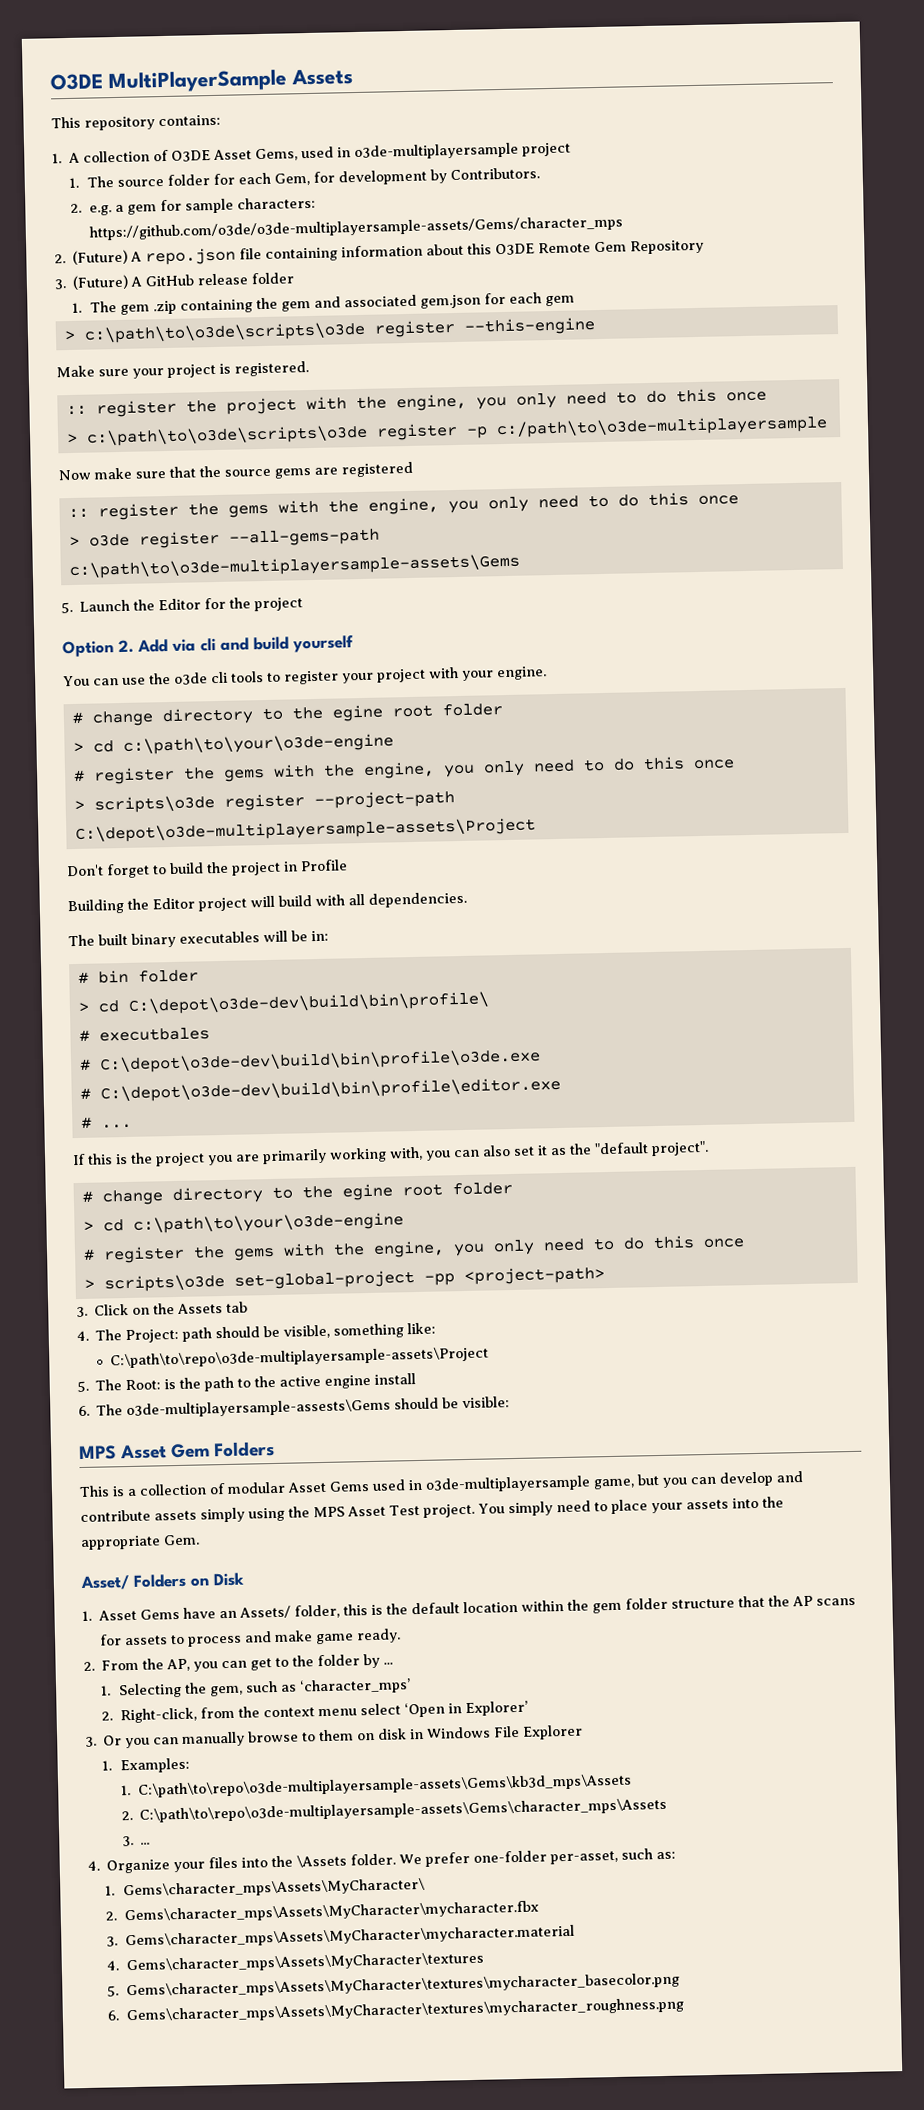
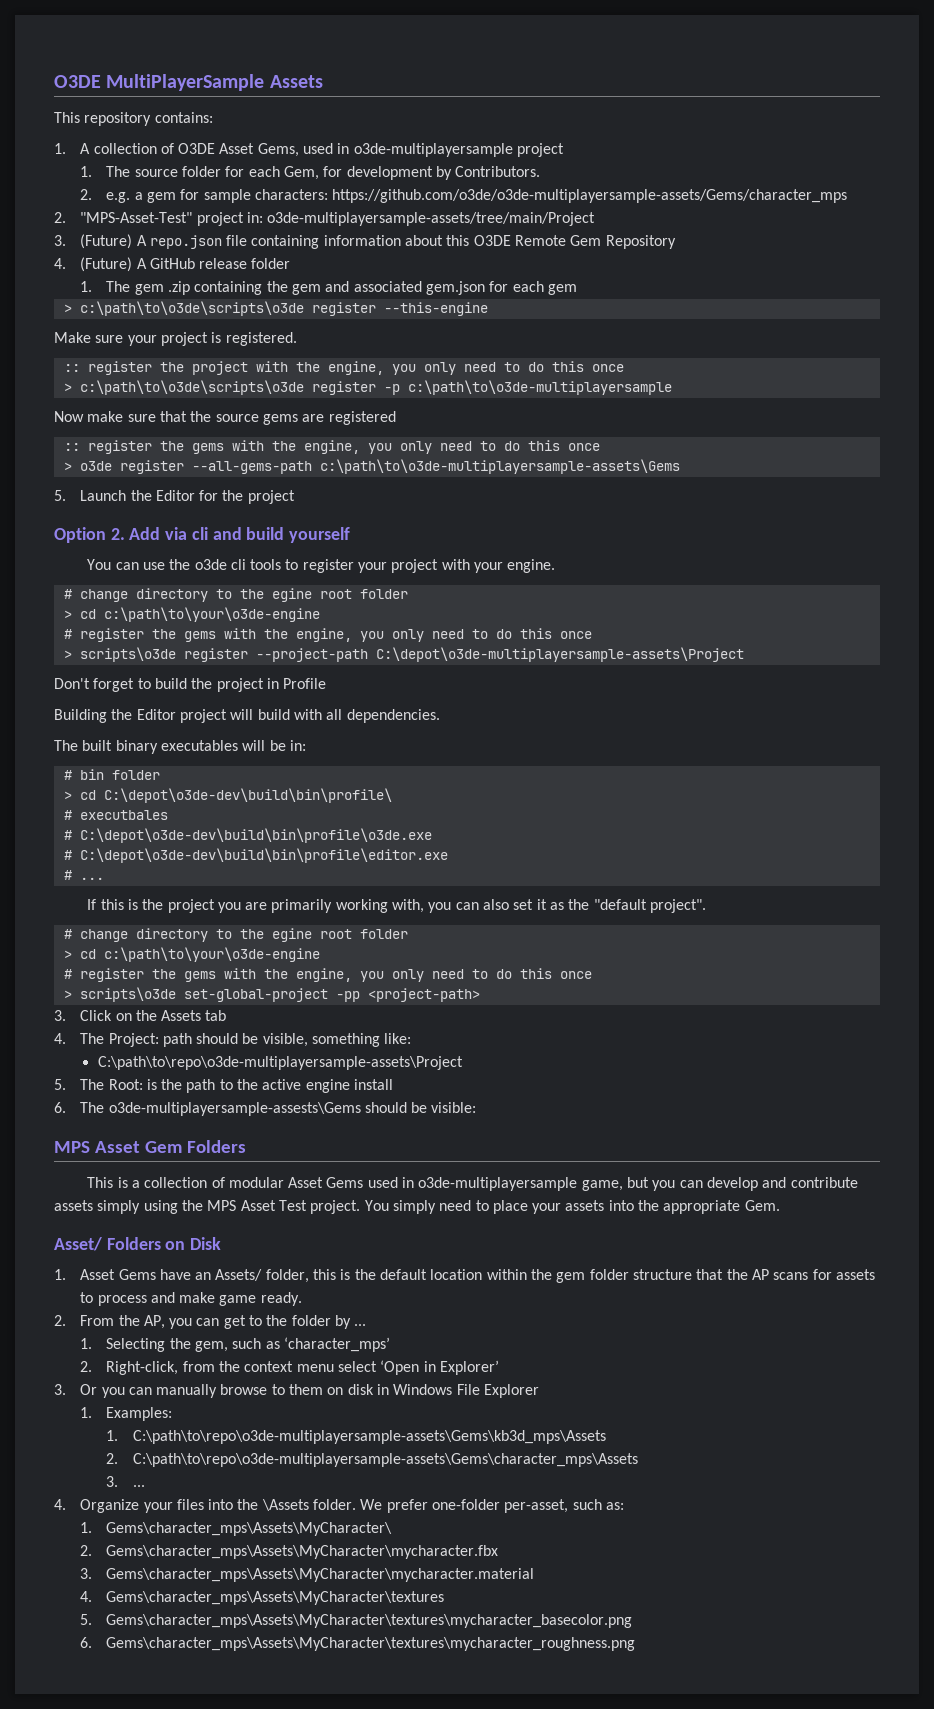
- 2. (Future) A repo.json file containing information about this O3DE Remote Gem Repository
+ 2. "MPS-Asset-Test" project in: o3de-multiplayersample-assets/tree/main/Project
+ 3. (Future) A repo.json file containing information about this O3DE Remote Gem Repository
- 3. (Future) A GitHub release folder
+ 4. (Future) A GitHub release folder
- > c:\path\to\o3de\scripts\o3de register -p c:/path\to\o3de-multiplayersample
+ > c:\path\to\o3de\scripts\o3de register -p c:\path\to\o3de-multiplayersample

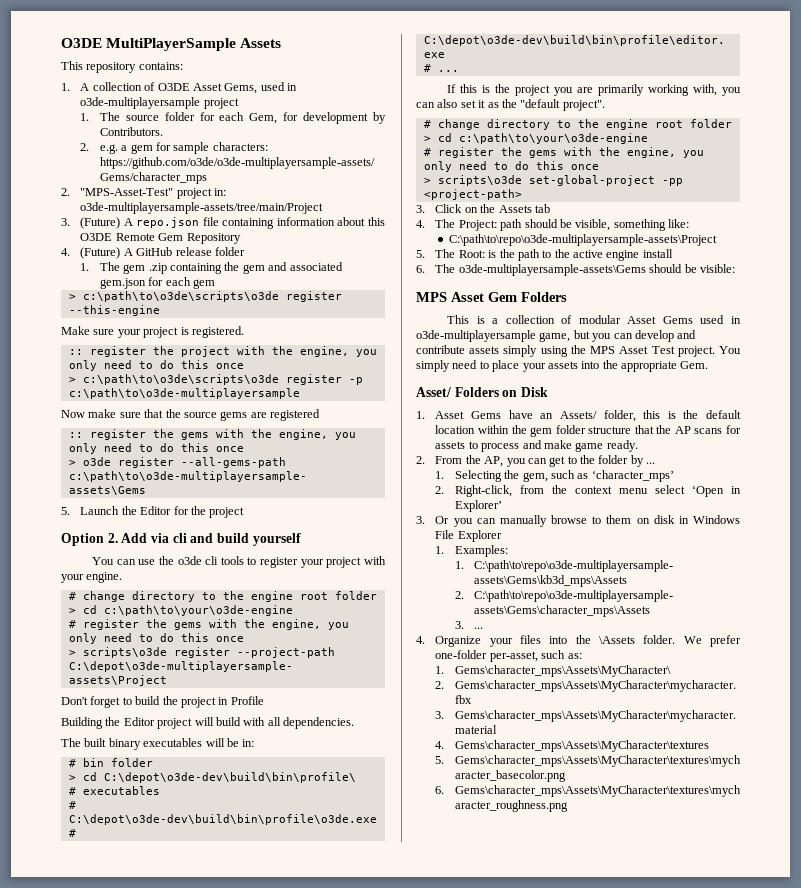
  You can use the o3de cli tools to register your project with your engine.
- # change directory to the egine root folder
+ # change directory to the engine root folder
- # executbales
+ # executables
  If this is the project you are primarily working with, you can also set it as the "default project".
- # change directory to the egine root folder
+ # change directory to the engine root folder
- 6. The o3de-multiplayersample-assests\Gems should be visible:
+ 6. The o3de-multiplayersample-assets\Gems should be visible:

